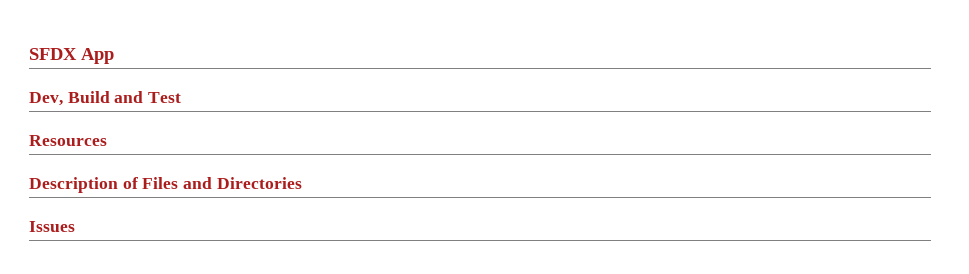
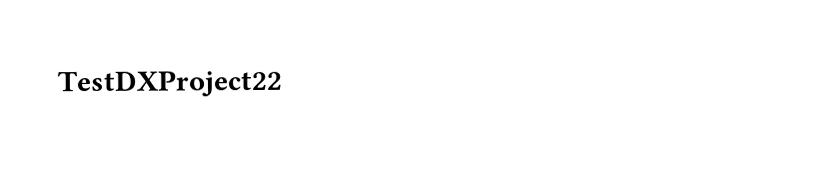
- SFDX App
- Dev, Build and Test
- Resources
- Description of Files and Directories
- Issues
+ TestDXProject22

